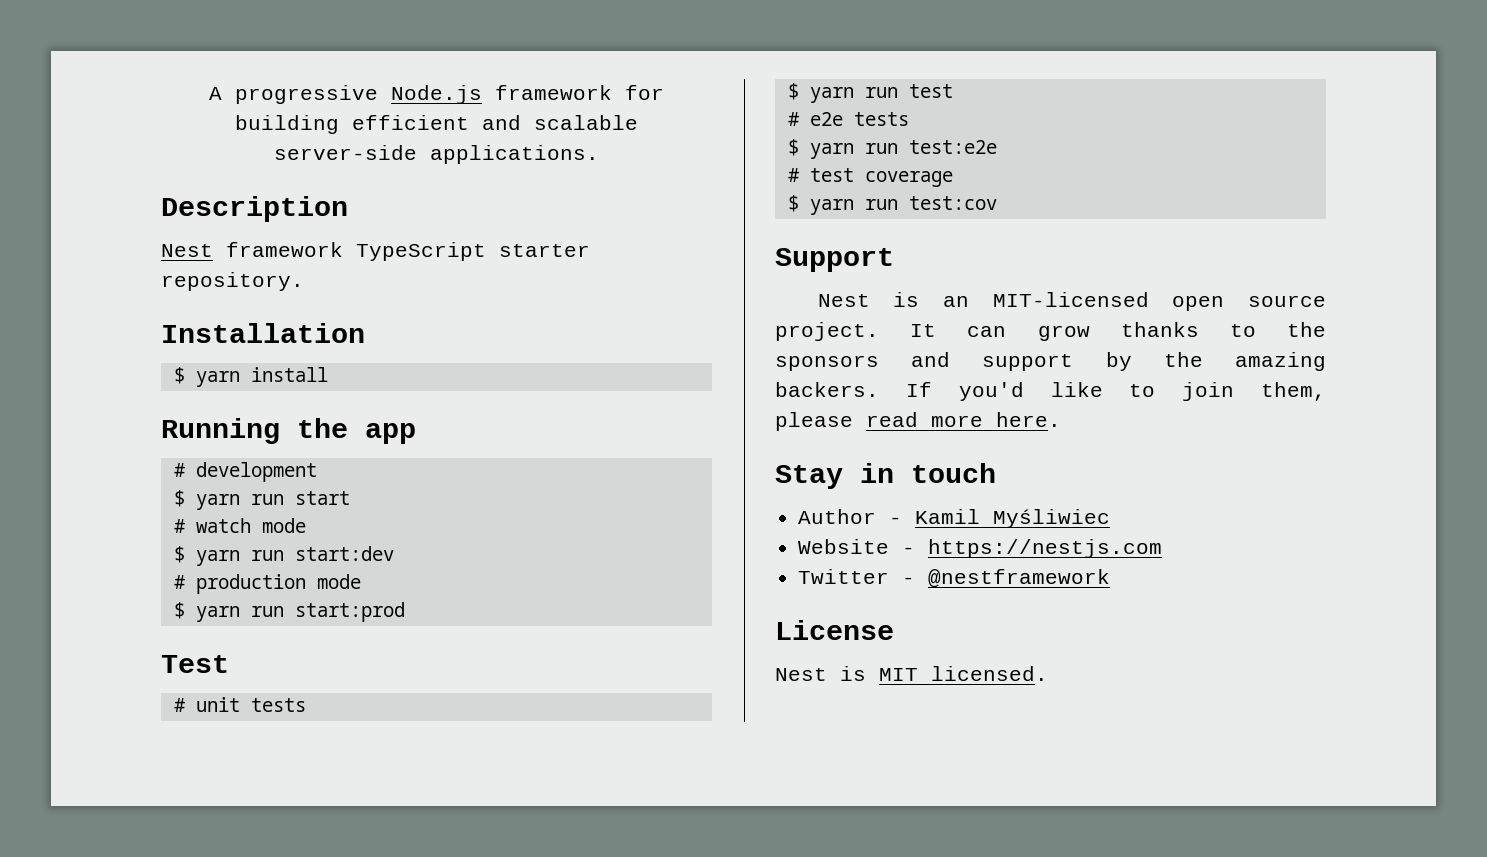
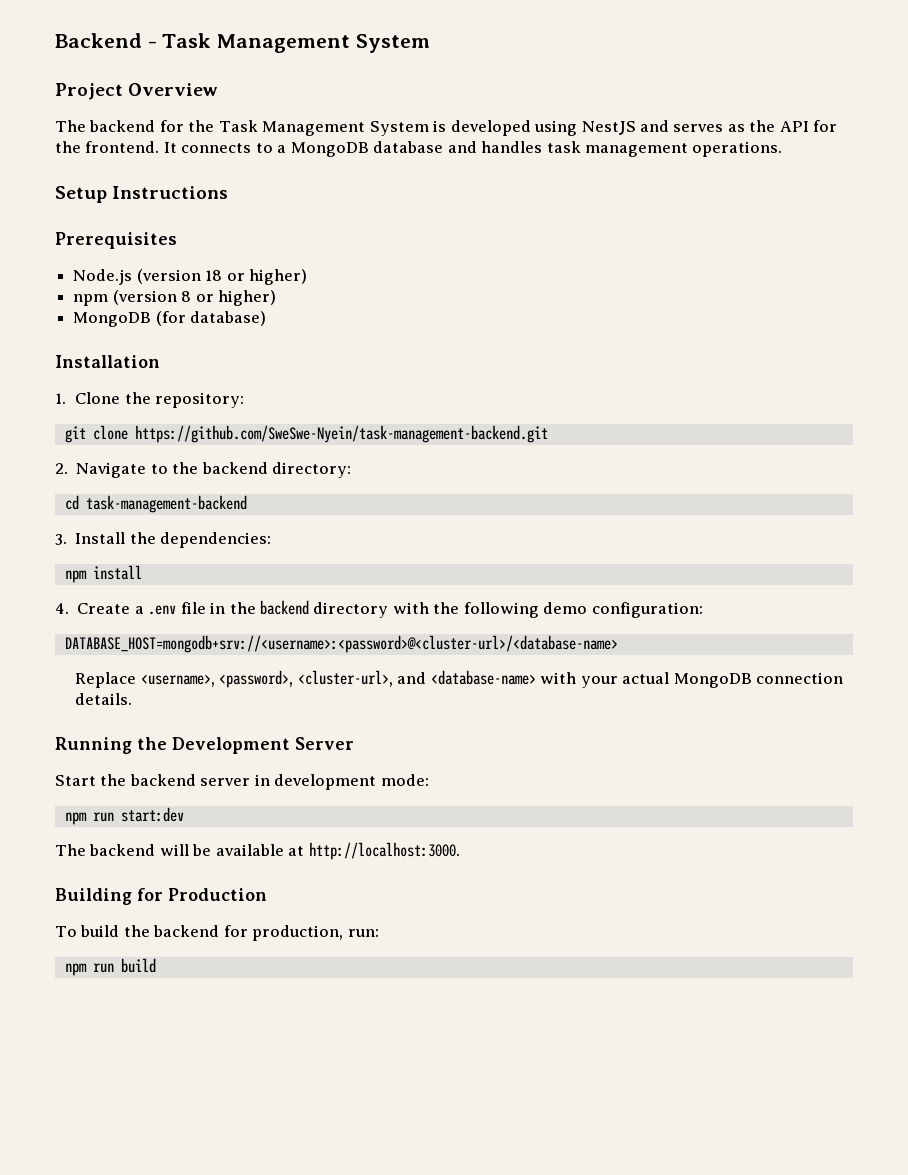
- A progressive Node.js framework for building efficient and scalable server-side applications.
- Description
- Nest framework TypeScript starter repository.
+ Backend - Task Management System
+ Project Overview
+ The backend for the Task Management System is developed using NestJS and serves as the API for the frontend. It connects to a MongoDB database and handles task management operations.
+ Setup Instructions
+ Prerequisites
+ Node.js (version 18 or higher)
+ npm (version 8 or higher)
+ MongoDB (for database)
  Installation
- $ yarn install
- Running the app
- # development
- $ yarn run start
- # watch mode
- $ yarn run start:dev
- # production mode
- $ yarn run start:prod
- Test
- # unit tests
- $ yarn run test
- # e2e tests
- $ yarn run test:e2e
- # test coverage
- $ yarn run test:cov
- Support
- Nest is an MIT-licensed open source project. It can grow thanks to the sponsors and support by the amazing backers. If you'd like to join them, please read more here.
- Stay in touch
- Author - Kamil Myśliwiec
- Website - https://nestjs.com
- Twitter - @nestframework
- License
- Nest is MIT licensed.
+ 1. Clone the repository:
+ git clone https://github.com/SweSwe-Nyein/task-management-backend.git
+ 2. Navigate to the backend directory:
+ cd task-management-backend
+ 3. Install the dependencies:
+ npm install
+ 4. Create a .env file in the backend directory with the following demo configuration:
+ DATABASE_HOST=mongodb+srv://<username>:<password>@<cluster-url>/<database-name>
+ Replace <username>, <password>, <cluster-url>, and <database-name> with your actual MongoDB connection details.
+ Running the Development Server
+ Start the backend server in development mode:
+ npm run start:dev
+ The backend will be available at http://localhost:3000.
+ Building for Production
+ To build the backend for production, run:
+ npm run build

